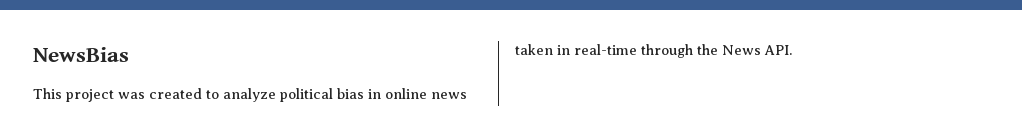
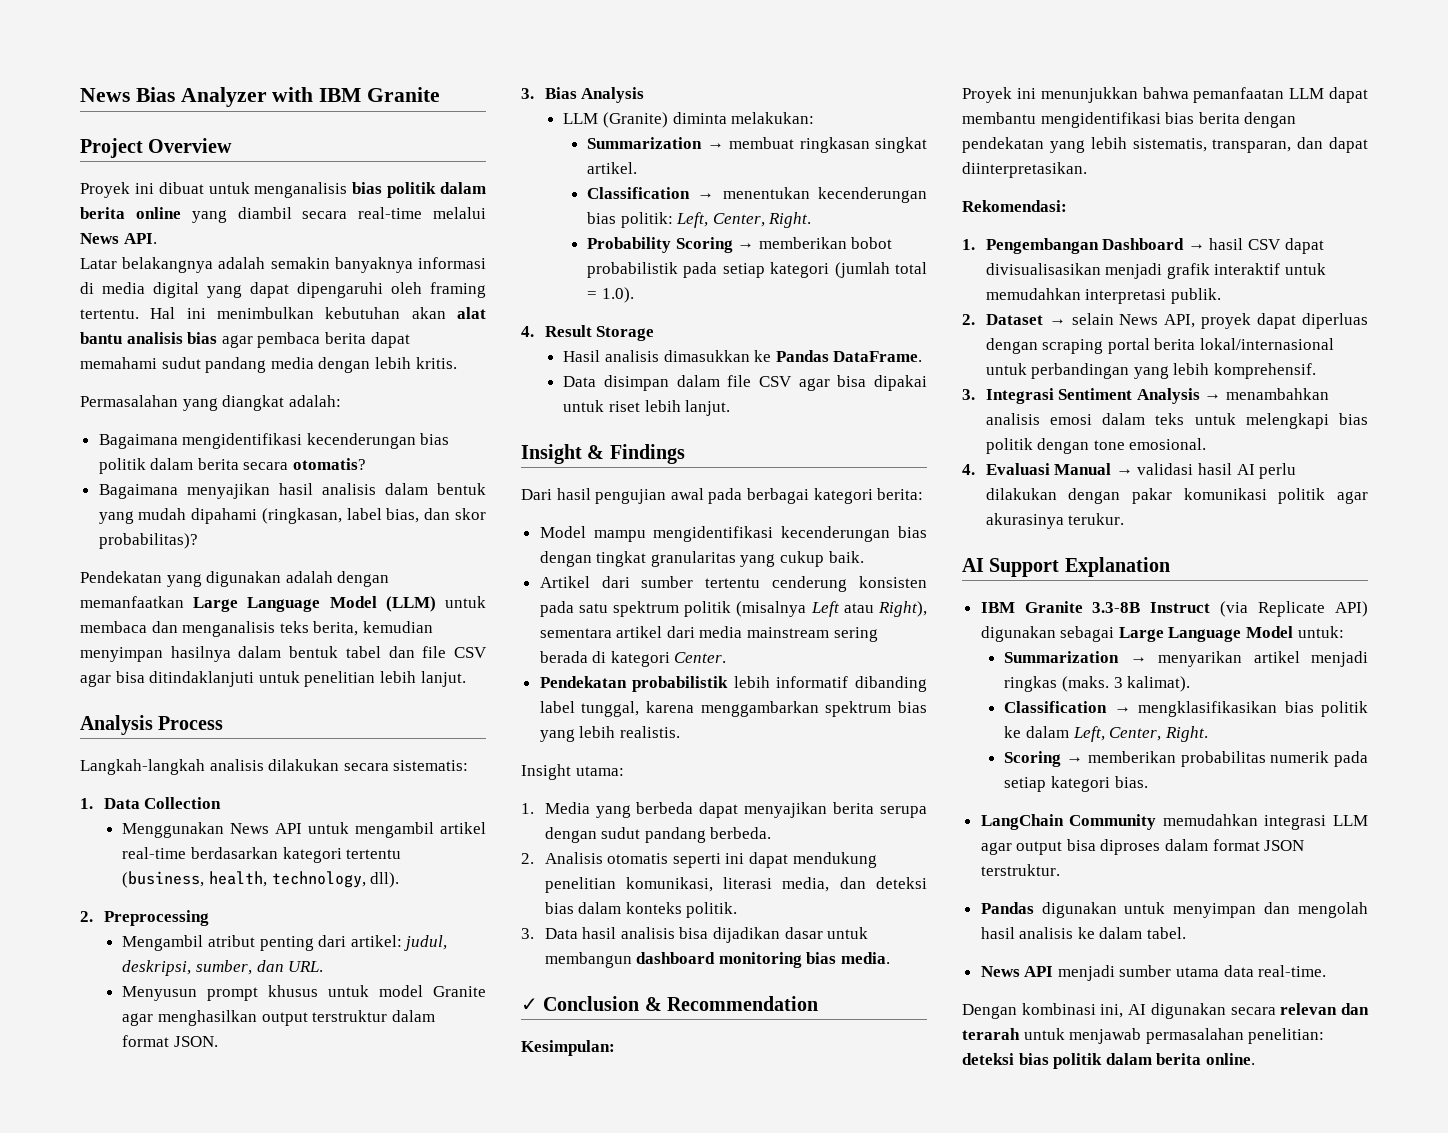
- NewsBias
- This project was created to analyze political bias in online news taken in real-time through the News API.
+ News Bias Analyzer with IBM Granite
+ Project Overview
+ Proyek ini dibuat untuk menganalisis bias politik dalam berita online yang diambil secara real-time melalui News API.
+ Latar belakangnya adalah semakin banyaknya informasi di media digital yang dapat dipengaruhi oleh framing tertentu. Hal ini menimbulkan kebutuhan akan alat bantu analisis bias agar pembaca berita dapat memahami sudut pandang media dengan lebih kritis.
+ Permasalahan yang diangkat adalah:
+ Bagaimana mengidentifikasi kecenderungan bias politik dalam berita secara otomatis?
+ Bagaimana menyajikan hasil analisis dalam bentuk yang mudah dipahami (ringkasan, label bias, dan skor probabilitas)?
+ Pendekatan yang digunakan adalah dengan memanfaatkan Large Language Model (LLM) untuk membaca dan menganalisis teks berita, kemudian menyimpan hasilnya dalam bentuk tabel dan file CSV agar bisa ditindaklanjuti untuk penelitian lebih lanjut.
+ Analysis Process
+ Langkah-langkah analisis dilakukan secara sistematis:
+ 1. Data Collection
+ Menggunakan News API untuk mengambil artikel real-time berdasarkan kategori tertentu (business, health, technology, dll).
+ 2. Preprocessing
+ Mengambil atribut penting dari artikel: judul, deskripsi, sumber, dan URL.
+ Menyusun prompt khusus untuk model Granite agar menghasilkan output terstruktur dalam format JSON.
+ 3. Bias Analysis
+ LLM (Granite) diminta melakukan:
+ Summarization → membuat ringkasan singkat artikel.
+ Classification → menentukan kecenderungan bias politik: Left, Center, Right.
+ Probability Scoring → memberikan bobot probabilistik pada setiap kategori (jumlah total = 1.0).
+ 4. Result Storage
+ Hasil analisis dimasukkan ke Pandas DataFrame.
+ Data disimpan dalam file CSV agar bisa dipakai untuk riset lebih lanjut.
+ Insight & Findings
+ Dari hasil pengujian awal pada berbagai kategori berita:
+ Model mampu mengidentifikasi kecenderungan bias dengan tingkat granularitas yang cukup baik.
+ Artikel dari sumber tertentu cenderung konsisten pada satu spektrum politik (misalnya Left atau Right), sementara artikel dari media mainstream sering berada di kategori Center.
+ Pendekatan probabilistik lebih informatif dibanding label tunggal, karena menggambarkan spektrum bias yang lebih realistis.
+ Insight utama:
+ 1. Media yang berbeda dapat menyajikan berita serupa dengan sudut pandang berbeda.
+ 2. Analisis otomatis seperti ini dapat mendukung penelitian komunikasi, literasi media, dan deteksi bias dalam konteks politik.
+ 3. Data hasil analisis bisa dijadikan dasar untuk membangun dashboard monitoring bias media.
+ ✓ Conclusion & Recommendation
+ Kesimpulan:
+ Proyek ini menunjukkan bahwa pemanfaatan LLM dapat membantu mengidentifikasi bias berita dengan pendekatan yang lebih sistematis, transparan, dan dapat diinterpretasikan.
+ Rekomendasi:
+ 1. Pengembangan Dashboard → hasil CSV dapat divisualisasikan menjadi grafik interaktif untuk memudahkan interpretasi publik.
+ 2. Dataset → selain News API, proyek dapat diperluas dengan scraping portal berita lokal/internasional untuk perbandingan yang lebih komprehensif.
+ 3. Integrasi Sentiment Analysis → menambahkan analisis emosi dalam teks untuk melengkapi bias politik dengan tone emosional.
+ 4. Evaluasi Manual → validasi hasil AI perlu dilakukan dengan pakar komunikasi politik agar akurasinya terukur.
+ AI Support Explanation
+ IBM Granite 3.3-8B Instruct (via Replicate API) digunakan sebagai Large Language Model untuk:
+ Summarization → menyarikan artikel menjadi ringkas (maks. 3 kalimat).
+ Classification → mengklasifikasikan bias politik ke dalam Left, Center, Right.
+ Scoring → memberikan probabilitas numerik pada setiap kategori bias.
+ LangChain Community memudahkan integrasi LLM agar output bisa diproses dalam format JSON terstruktur.
+ Pandas digunakan untuk menyimpan dan mengolah hasil analisis ke dalam tabel.
+ News API menjadi sumber utama data real-time.
+ Dengan kombinasi ini, AI digunakan secara relevan dan terarah untuk menjawab permasalahan penelitian: deteksi bias politik dalam berita online.

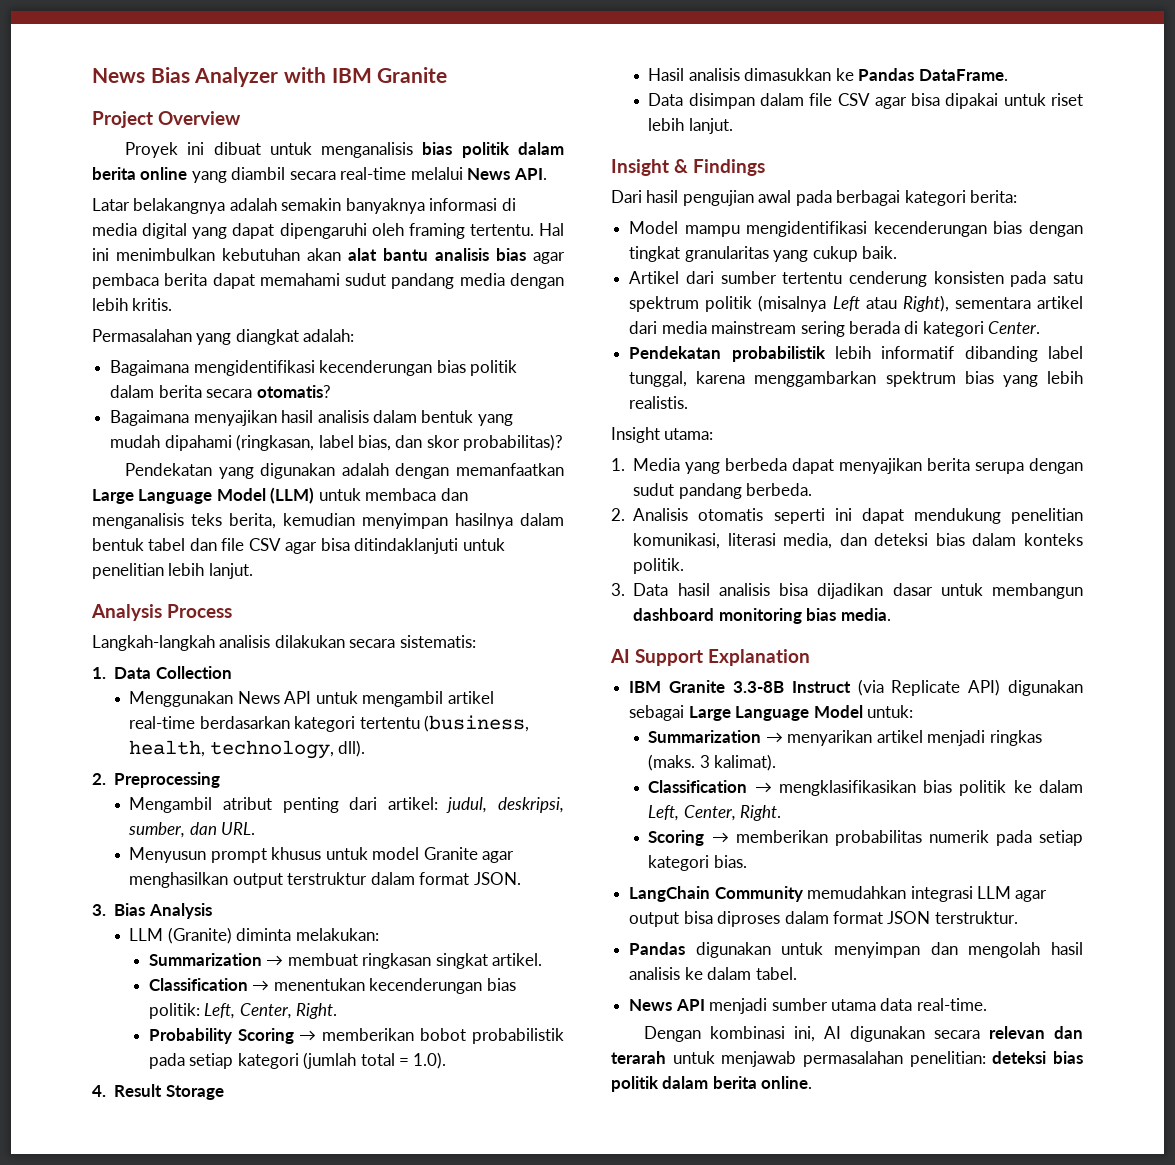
- ✓ Conclusion & Recommendation
- Kesimpulan:
- Proyek ini menunjukkan bahwa pemanfaatan LLM dapat membantu mengidentifikasi bias berita dengan pendekatan yang lebih sistematis, transparan, dan dapat diinterpretasikan.
- Rekomendasi:
- 1. Pengembangan Dashboard → hasil CSV dapat divisualisasikan menjadi grafik interaktif untuk memudahkan interpretasi publik.
- 2. Dataset → selain News API, proyek dapat diperluas dengan scraping portal berita lokal/internasional untuk perbandingan yang lebih komprehensif.
- 3. Integrasi Sentiment Analysis → menambahkan analisis emosi dalam teks untuk melengkapi bias politik dengan tone emosional.
- 4. Evaluasi Manual → validasi hasil AI perlu dilakukan dengan pakar komunikasi politik agar akurasinya terukur.

